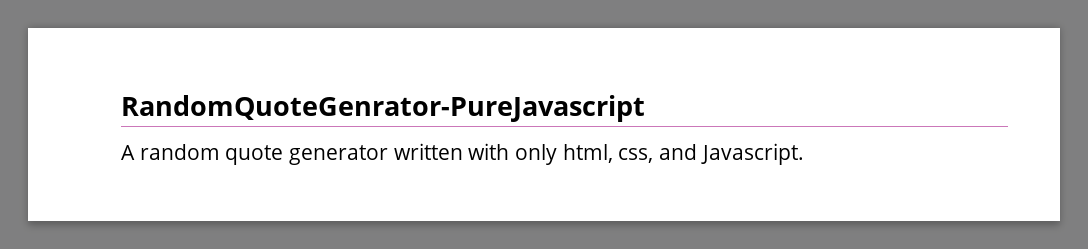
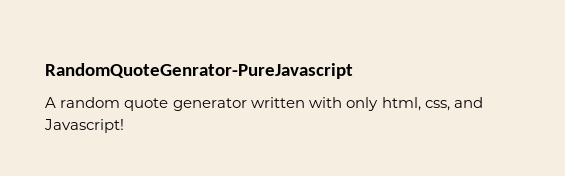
- A random quote generator written with only html, css, and Javascript.
+ A random quote generator written with only html, css, and Javascript!

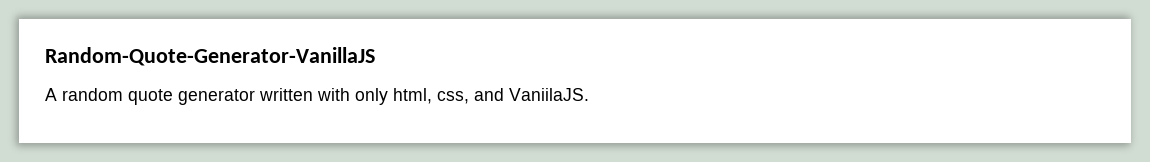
- RandomQuoteGenrator-PureJavascript
+ Random-Quote-Generator-VanillaJS
- A random quote generator written with only html, css, and Javascript!
+ A random quote generator written with only html, css, and VaniilaJS.

